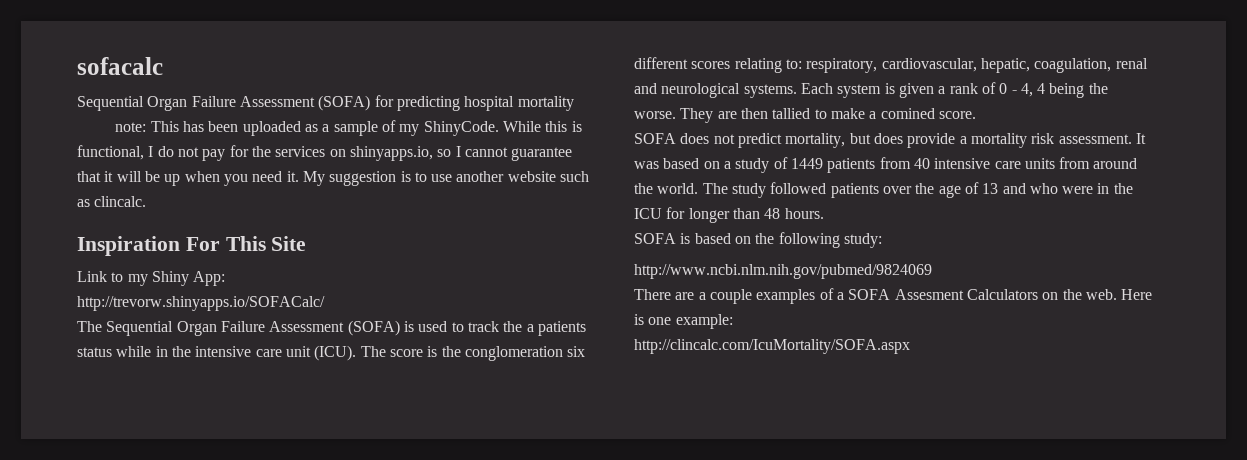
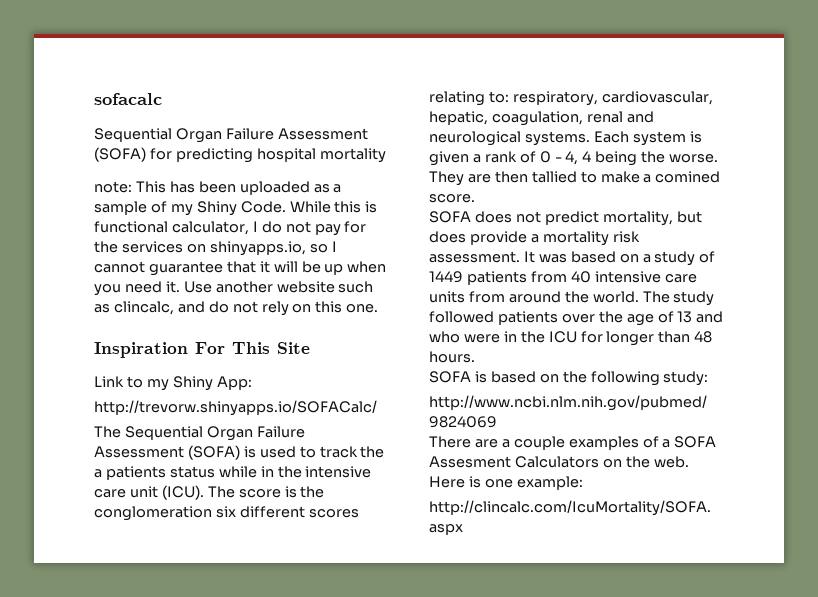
- note: This has been uploaded as a sample of my ShinyCode.
+ note: This has been uploaded as a sample of my Shiny Code.
- While this is functional, I do not pay for the services on shinyapps.io, so I cannot guarantee that it will be up when you need it.
+ While this is functional calculator, I do not pay for the services on shinyapps.io, so I cannot guarantee that it will be up when you need it.
- My suggestion is to use another website such as clincalc.
+ Use another website such as clincalc, and do not rely on this one.

